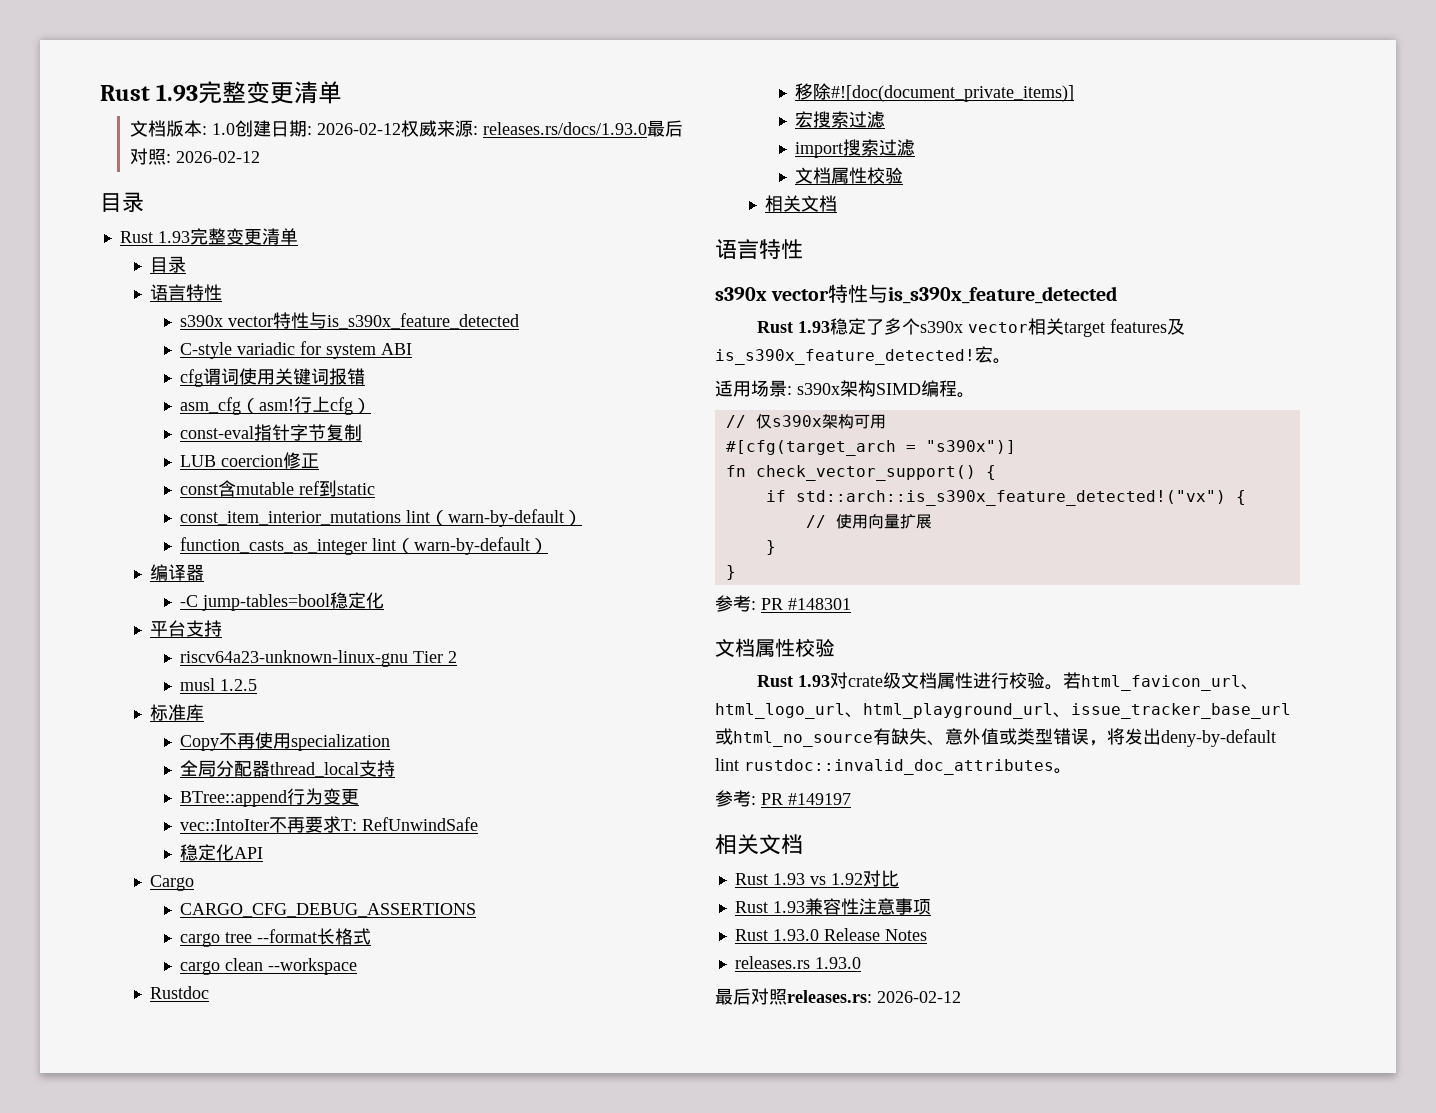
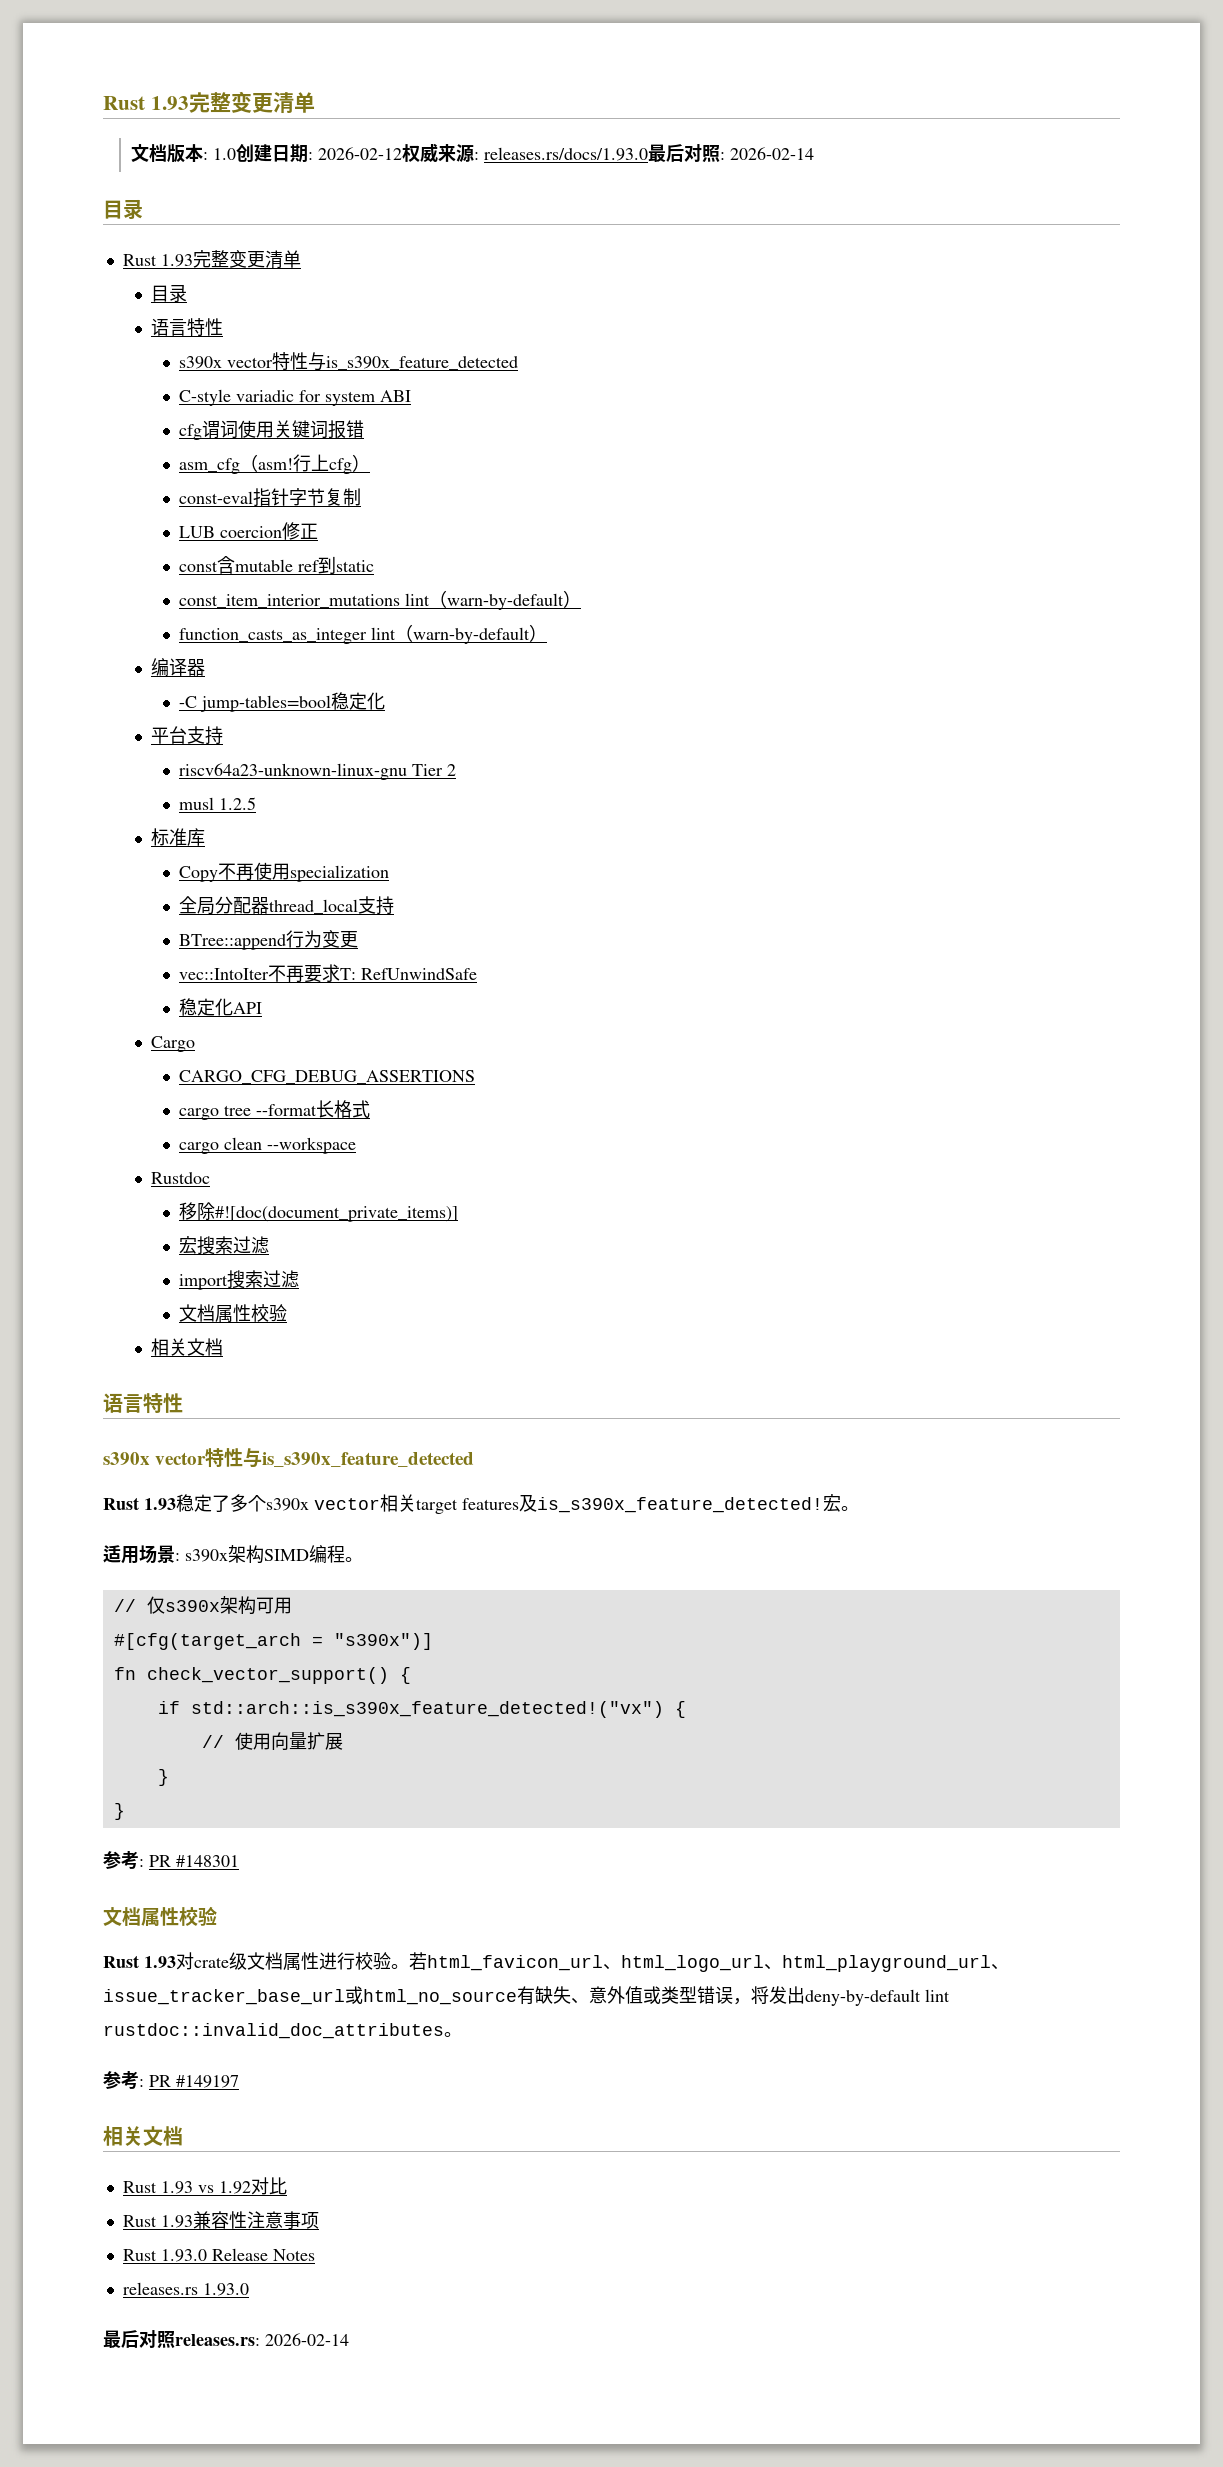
- 文档版本: 1.0创建日期: 2026-02-12权威来源: releases.rs/docs/1.93.0最后对照: 2026-02-12
+ 文档版本: 1.0创建日期: 2026-02-12权威来源: releases.rs/docs/1.93.0最后对照: 2026-02-14
- 最后对照releases.rs: 2026-02-12
+ 最后对照releases.rs: 2026-02-14

